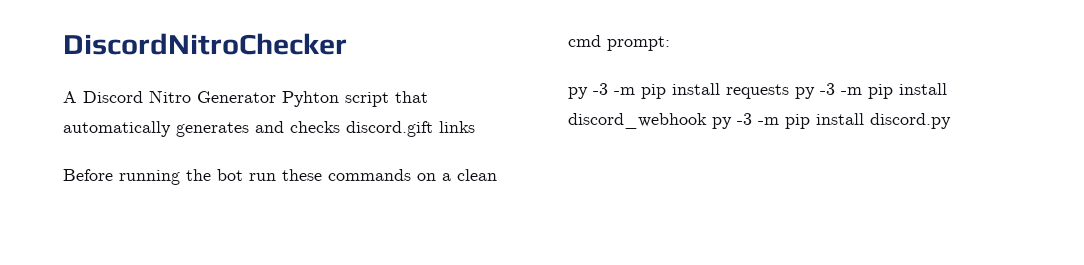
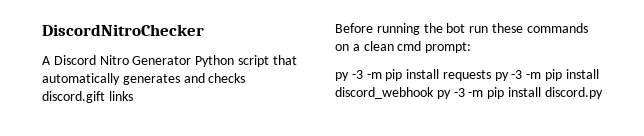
- A Discord Nitro Generator Pyhton script that automatically generates and checks discord.gift links
+ A Discord Nitro Generator Python script that automatically generates and checks discord.gift links

